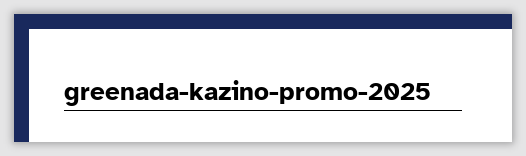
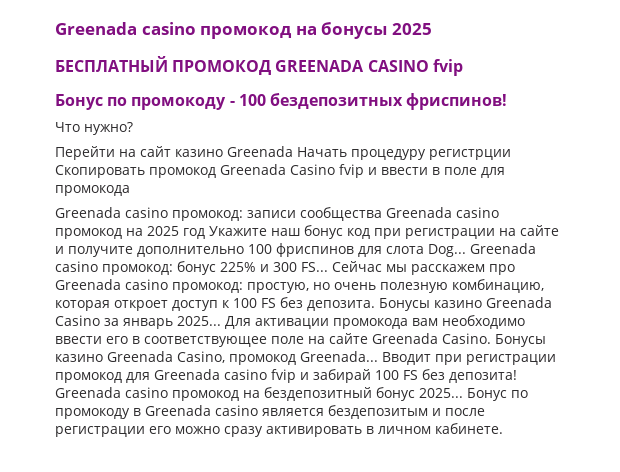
- greenada-kazino-promo-2025
+ Greenada casino промокод на бонусы 2025
+ БЕСПЛАТНЫЙ ПРОМОКОД GREENADA CASINO fvip
+ Бонус по промокоду - 100 бездепозитных фриспинов!
+ Что нужно?
+ Перейти на сайт казино Greenada Начать процедуру регистрции Скопировать промокод Greenada Casino fvip и ввести в поле для промокода
+ Greenada casino промокод: записи сообщества Greenada casino промокод на 2025 год Укажите наш бонус код при регистрации на сайте и получите дополнительно 100 фриспинов для слота Dog... Greenada casino промокод: бонус 225% и 300 FS... Сейчас мы расскажем про Greenada casino промокод: простую, но очень полезную комбинацию, которая откроет доступ к 100 FS без депозита. Бонусы казино Greenada Casino за январь 2025... Для активации промокода вам необходимо ввести его в соответствующее поле на сайте Greenada Casino. Бонусы казино Greenada Casino, промокод Greenada... Вводит при регистрации промокод для Greenada casino fvip и забирай 100 FS без депозита! Greenada casino промокод на бездепозитный бонус 2025... Бонус по промокоду в Greenada casino является бездепозитым и после регистрации его можно сразу активировать в личном кабинете.

